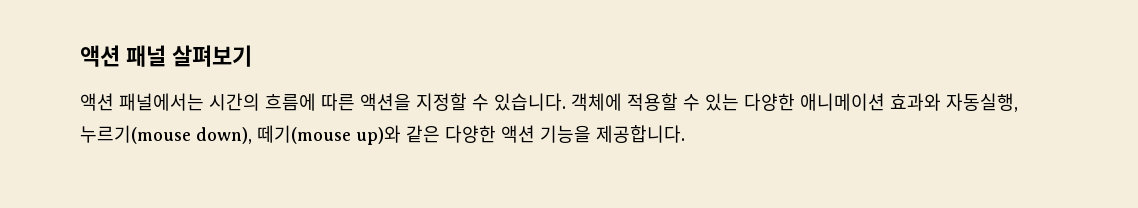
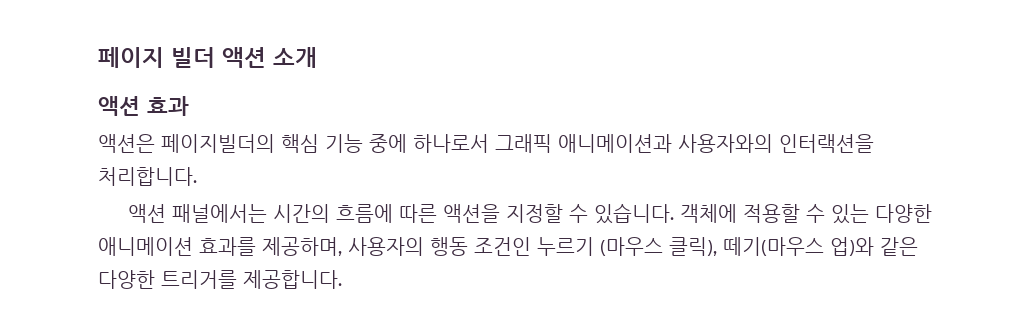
- 액션 패널 살펴보기
+ 페이지 빌더 액션 소개
+ 액션 효과
+ 액션은 페이지빌더의 핵심 기능 중에 하나로서 그래픽 애니메이션과 사용자와의 인터랙션을 처리합니다.
- 객체에 적용할 수 있는 다양한 애니메이션 효과와 자동실행, 누르기(mouse down), 떼기(mouse up)와 같은 다양한 액션 기능을 제공합니다.
+ 객체에 적용할 수 있는 다양한 애니메이션 효과를 제공하며, 사용자의 행동 조건인 누르기 (마우스 클릭), 떼기(마우스 업)와 같은 다양한 트리거를 제공합니다.

